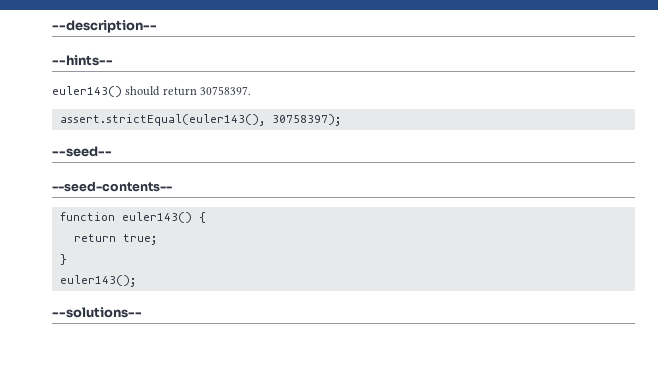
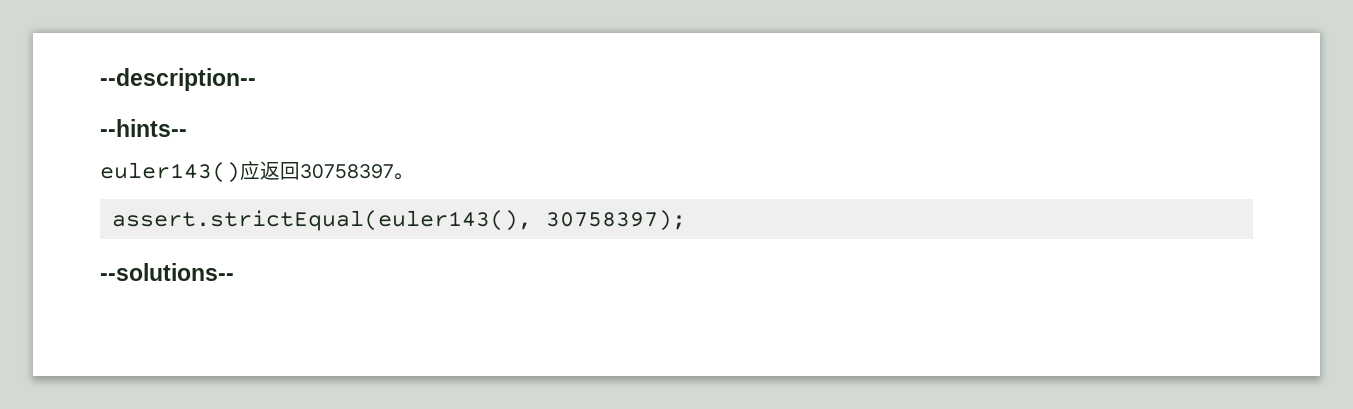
- euler143() should return 30758397.
+ euler143()应返回30758397。
- --seed--
- --seed-contents--
- function euler143() {
- return true;
- }
- euler143();

